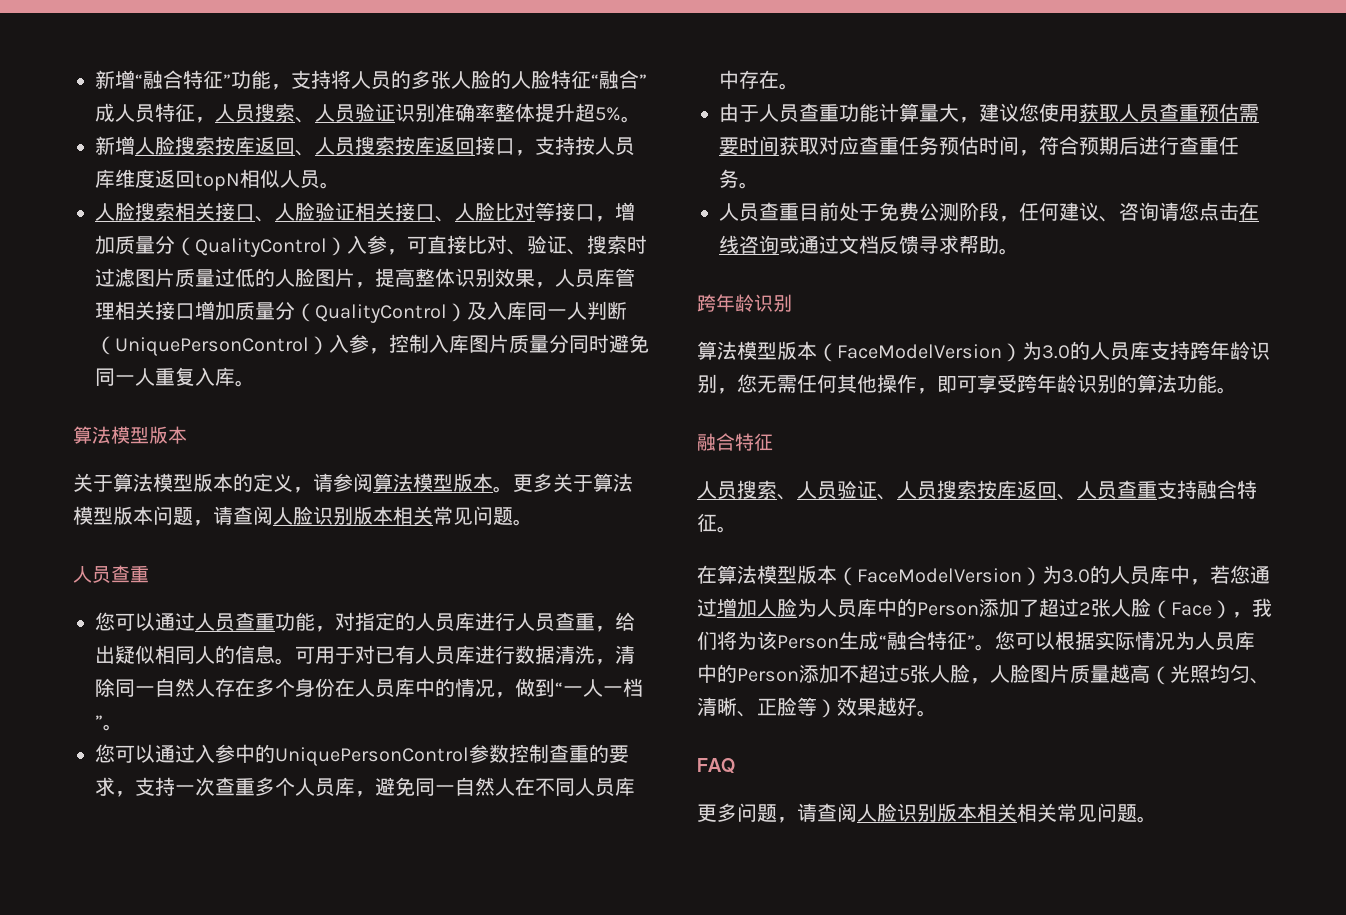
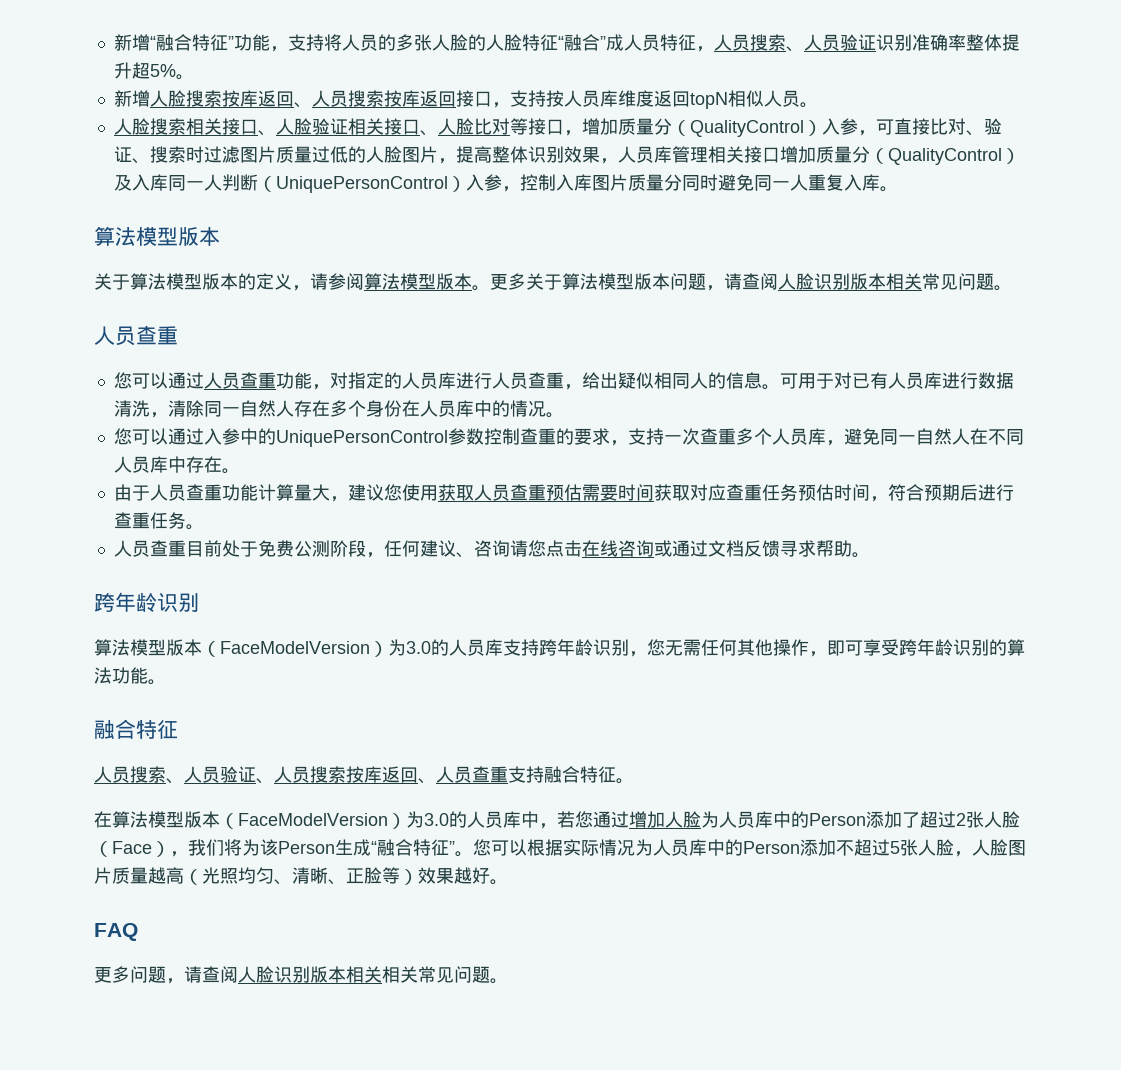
- 可用于对已有人员库进行数据清洗，清除同一自然人存在多个身份在人员库中的情况，做到“一人一档”。
+ 可用于对已有人员库进行数据清洗，清除同一自然人存在多个身份在人员库中的情况。

